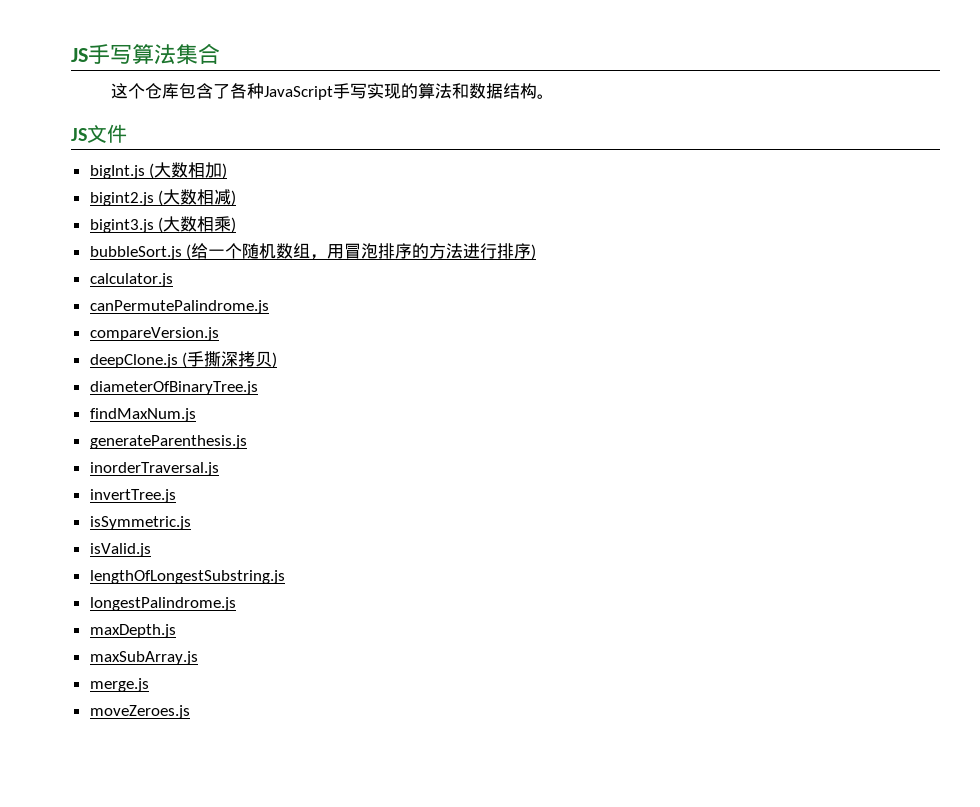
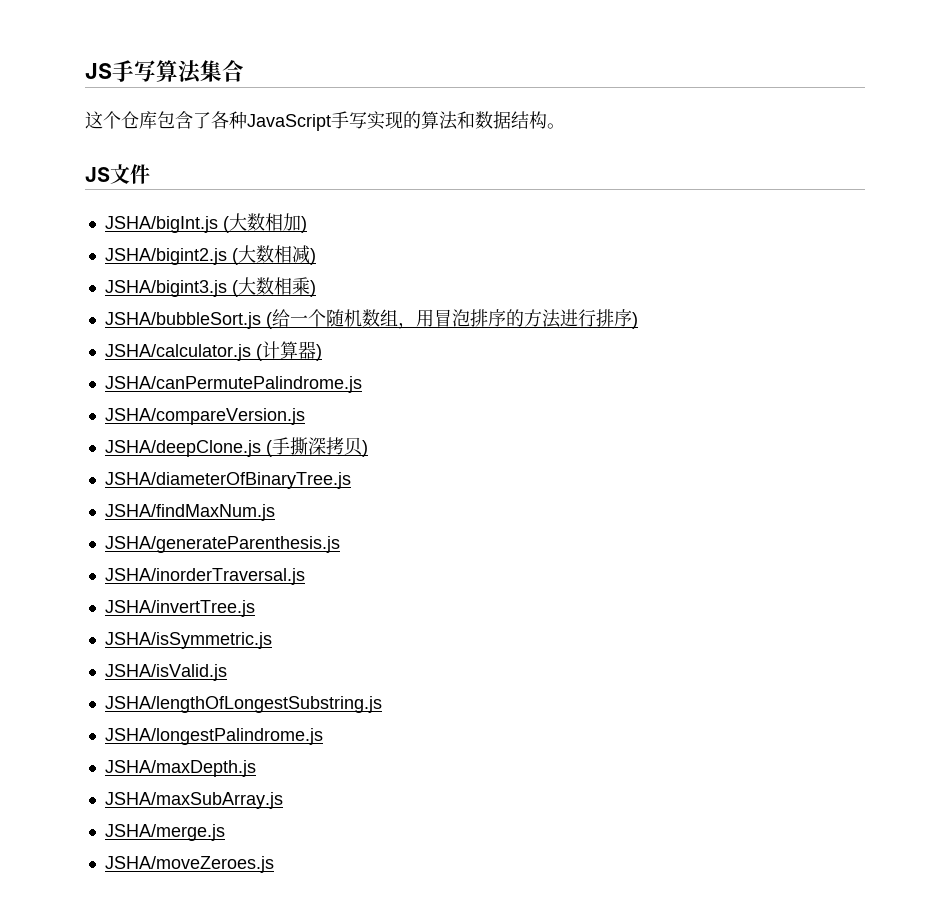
- bigInt.js (大数相加)
+ JSHA/bigInt.js (大数相加)
- bigint2.js (大数相减)
+ JSHA/bigint2.js (大数相减)
- bigint3.js (大数相乘)
+ JSHA/bigint3.js (大数相乘)
- bubbleSort.js (给一个随机数组，用冒泡排序的方法进行排序)
+ JSHA/bubbleSort.js (给一个随机数组，用冒泡排序的方法进行排序)
- calculator.js
- canPermutePalindrome.js
- compareVersion.js
- deepClone.js (手撕深拷贝)
+ JSHA/calculator.js (计算器)
+ JSHA/canPermutePalindrome.js
+ JSHA/compareVersion.js
+ JSHA/deepClone.js (手撕深拷贝)
- diameterOfBinaryTree.js
- findMaxNum.js
- generateParenthesis.js
- inorderTraversal.js
- invertTree.js
- isSymmetric.js
- isValid.js
- lengthOfLongestSubstring.js
- longestPalindrome.js
- maxDepth.js
- maxSubArray.js
- merge.js
- moveZeroes.js
+ JSHA/diameterOfBinaryTree.js
+ JSHA/findMaxNum.js
+ JSHA/generateParenthesis.js
+ JSHA/inorderTraversal.js
+ JSHA/invertTree.js
+ JSHA/isSymmetric.js
+ JSHA/isValid.js
+ JSHA/lengthOfLongestSubstring.js
+ JSHA/longestPalindrome.js
+ JSHA/maxDepth.js
+ JSHA/maxSubArray.js
+ JSHA/merge.js
+ JSHA/moveZeroes.js

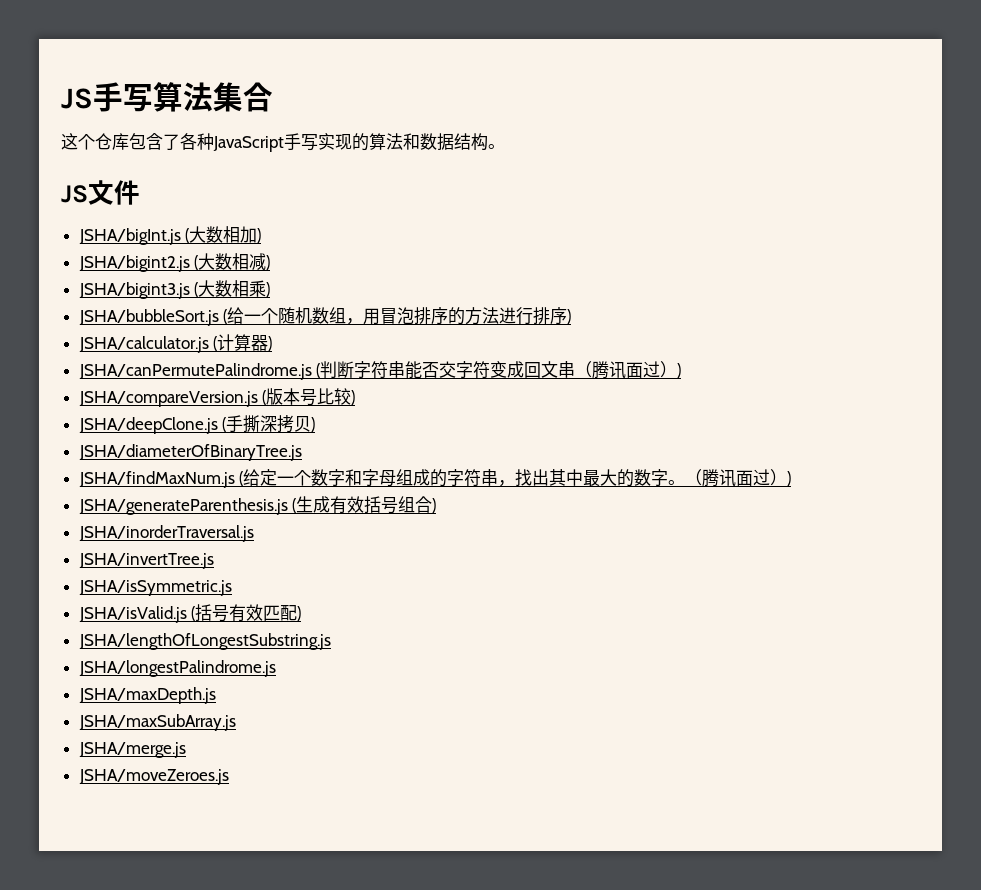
- JSHA/canPermutePalindrome.js
- JSHA/compareVersion.js
+ JSHA/canPermutePalindrome.js (判断字符串能否交字符变成回文串（腾讯面过）)
+ JSHA/compareVersion.js (版本号比较)
- JSHA/findMaxNum.js
- JSHA/generateParenthesis.js
+ JSHA/findMaxNum.js (给定一个数字和字母组成的字符串，找出其中最大的数字。（腾讯面过）)
+ JSHA/generateParenthesis.js (生成有效括号组合)
- JSHA/isValid.js
+ JSHA/isValid.js (括号有效匹配)

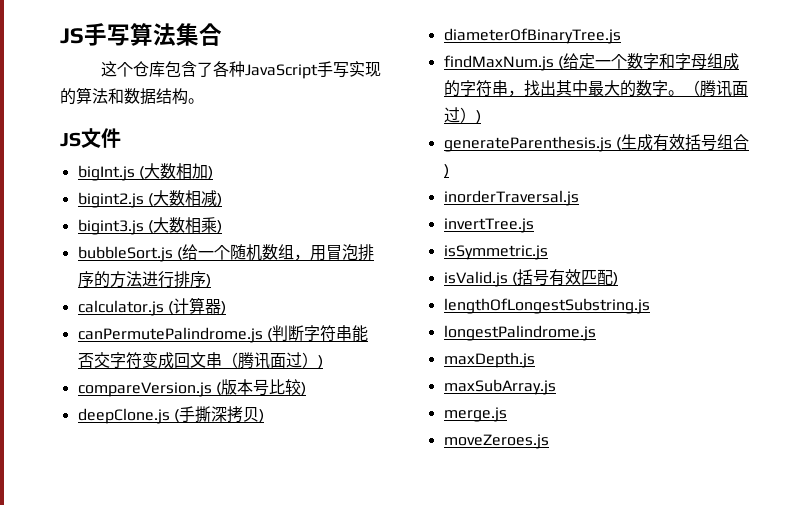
- JSHA/bigInt.js (大数相加)
+ bigInt.js (大数相加)
- JSHA/bigint2.js (大数相减)
+ bigint2.js (大数相减)
- JSHA/bigint3.js (大数相乘)
+ bigint3.js (大数相乘)
- JSHA/bubbleSort.js (给一个随机数组，用冒泡排序的方法进行排序)
+ bubbleSort.js (给一个随机数组，用冒泡排序的方法进行排序)
- JSHA/calculator.js (计算器)
+ calculator.js (计算器)
- JSHA/canPermutePalindrome.js (判断字符串能否交字符变成回文串（腾讯面过）)
+ canPermutePalindrome.js (判断字符串能否交字符变成回文串（腾讯面过）)
- JSHA/compareVersion.js (版本号比较)
+ compareVersion.js (版本号比较)
- JSHA/deepClone.js (手撕深拷贝)
+ deepClone.js (手撕深拷贝)
- JSHA/diameterOfBinaryTree.js
- JSHA/findMaxNum.js (给定一个数字和字母组成的字符串，找出其中最大的数字。
+ diameterOfBinaryTree.js
+ findMaxNum.js (给定一个数字和字母组成的字符串，找出其中最大的数字。
- JSHA/generateParenthesis.js (生成有效括号组合)
+ generateParenthesis.js (生成有效括号组合)
- JSHA/inorderTraversal.js
- JSHA/invertTree.js
- JSHA/isSymmetric.js
- JSHA/isValid.js (括号有效匹配)
+ inorderTraversal.js
+ invertTree.js
+ isSymmetric.js
+ isValid.js (括号有效匹配)
- JSHA/lengthOfLongestSubstring.js
- JSHA/longestPalindrome.js
- JSHA/maxDepth.js
- JSHA/maxSubArray.js
- JSHA/merge.js
- JSHA/moveZeroes.js
+ lengthOfLongestSubstring.js
+ longestPalindrome.js
+ maxDepth.js
+ maxSubArray.js
+ merge.js
+ moveZeroes.js

